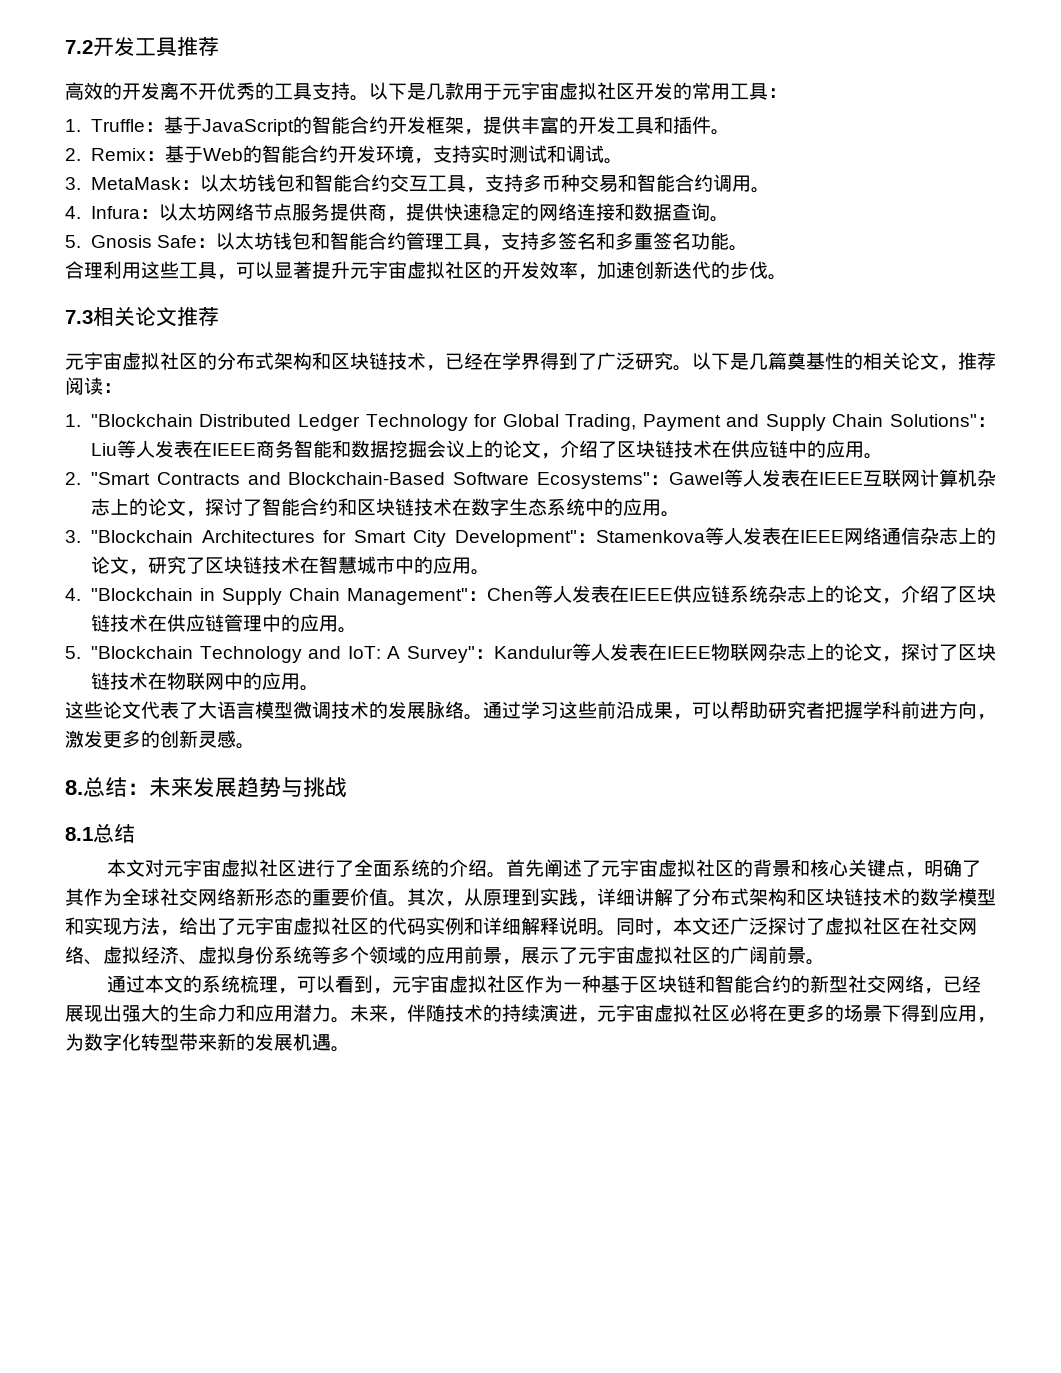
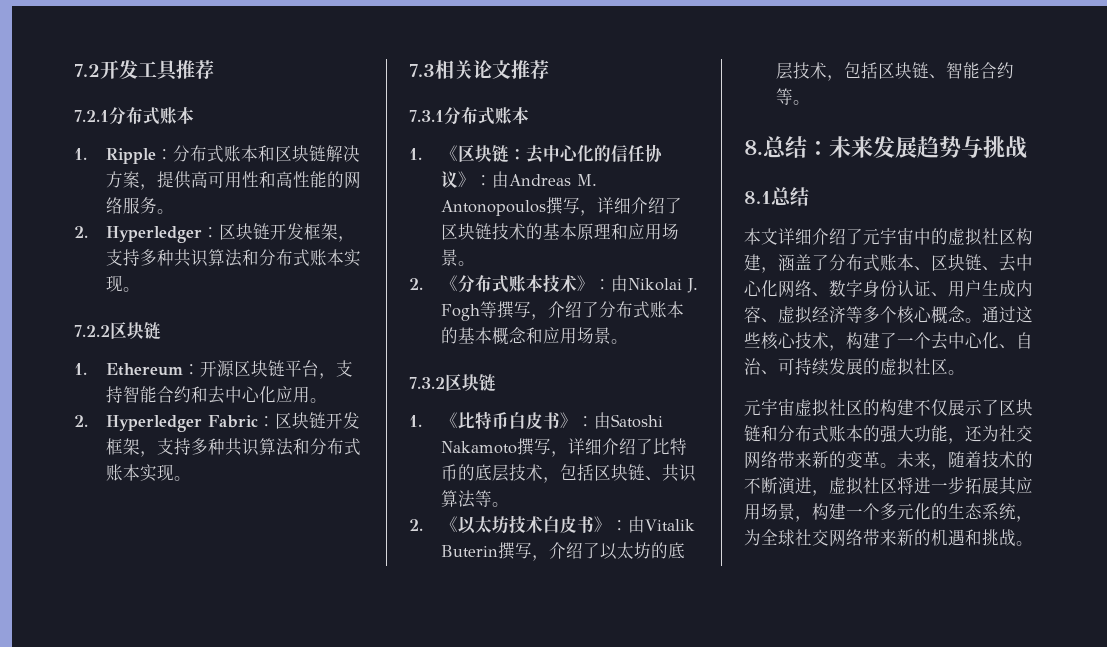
- 高效的开发离不开优秀的工具支持。以下是几款用于元宇宙虚拟社区开发的常用工具：
- 1. Truffle：基于JavaScript的智能合约开发框架，提供丰富的开发工具和插件。
- 2. Remix：基于Web的智能合约开发环境，支持实时测试和调试。
- 3. MetaMask：以太坊钱包和智能合约交互工具，支持多币种交易和智能合约调用。
- 4. Infura：以太坊网络节点服务提供商，提供快速稳定的网络连接和数据查询。
- 5. Gnosis Safe：以太坊钱包和智能合约管理工具，支持多签名和多重签名功能。
- 合理利用这些工具，可以显著提升元宇宙虚拟社区的开发效率，加速创新迭代的步伐。
+ 7.2.1分布式账本
+ 1. Ripple：分布式账本和区块链解决方案，提供高可用性和高性能的网络服务。
+ 2. Hyperledger：区块链开发框架，支持多种共识算法和分布式账本实现。
+ 7.2.2区块链
+ 1. Ethereum：开源区块链平台，支持智能合约和去中心化应用。
+ 2. Hyperledger Fabric：区块链开发框架，支持多种共识算法和分布式账本实现。
- 元宇宙虚拟社区的分布式架构和区块链技术，已经在学界得到了广泛研究。以下是几篇奠基性的相关论文，推荐阅读：
- 1. "Blockchain Distributed Ledger Technology for Global Trading, Payment and Supply Chain Solutions"：Liu等人发表在IEEE商务智能和数据挖掘会议上的论文，介绍了区块链技术在供应链中的应用。
- 2. "Smart Contracts and Blockchain-Based Software Ecosystems"：Gawel等人发表在IEEE互联网计算机杂志上的论文，探讨了智能合约和区块链技术在数字生态系统中的应用。
- 3. "Blockchain Architectures for Smart City Development"：Stamenkova等人发表在IEEE网络通信杂志上的论文，研究了区块链技术在智慧城市中的应用。
- 4. "Blockchain in Supply Chain Management"：Chen等人发表在IEEE供应链系统杂志上的论文，介绍了区块链技术在供应链管理中的应用。
- 5. "Blockchain Technology and IoT: A Survey"：Kandulur等人发表在IEEE物联网杂志上的论文，探讨了区块链技术在物联网中的应用。
- 这些论文代表了大语言模型微调技术的发展脉络。通过学习这些前沿成果，可以帮助研究者把握学科前进方向，激发更多的创新灵感。
+ 7.3.1分布式账本
+ 1.《区块链：去中心化的信任协议》：由Andreas M. Antonopoulos撰写，详细介绍了区块链技术的基本原理和应用场景。
+ 2.《分布式账本技术》：由Nikolai J. Fogh等撰写，介绍了分布式账本的基本概念和应用场景。
+ 7.3.2区块链
+ 1.《比特币白皮书》：由Satoshi Nakamoto撰写，详细介绍了比特币的底层技术，包括区块链、共识算法等。
+ 2.《以太坊技术白皮书》：由Vitalik Buterin撰写，介绍了以太坊的底层技术，包括区块链、智能合约等。
- 本文对元宇宙虚拟社区进行了全面系统的介绍。首先阐述了元宇宙虚拟社区的背景和核心关键点，明确了其作为全球社交网络新形态的重要价值。其次，从原理到实践，详细讲解了分布式架构和区块链技术的数学模型和实现方法，给出了元宇宙虚拟社区的代码实例和详细解释说明。同时，本文还广泛探讨了虚拟社区在社交网络、虚拟经济、虚拟身份系统等多个领域的应用前景，展示了元宇宙虚拟社区的广阔前景。
- 通过本文的系统梳理，可以看到，元宇宙虚拟社区作为一种基于区块链和智能合约的新型社交网络，已经展现出强大的生命力和应用潜力。未来，伴随技术的持续演进，元宇宙虚拟社区必将在更多的场景下得到应用，为数字化转型带来新的发展机遇。
+ 本文详细介绍了元宇宙中的虚拟社区构建，涵盖了分布式账本、区块链、去中心化网络、数字身份认证、用户生成内容、虚拟经济等多个核心概念。通过这些核心技术，构建了一个去中心化、自治、可持续发展的虚拟社区。
+ 元宇宙虚拟社区的构建不仅展示了区块链和分布式账本的强大功能，还为社交网络带来新的变革。未来，随着技术的不断演进，虚拟社区将进一步拓展其应用场景，构建一个多元化的生态系统，为全球社交网络带来新的机遇和挑战。

